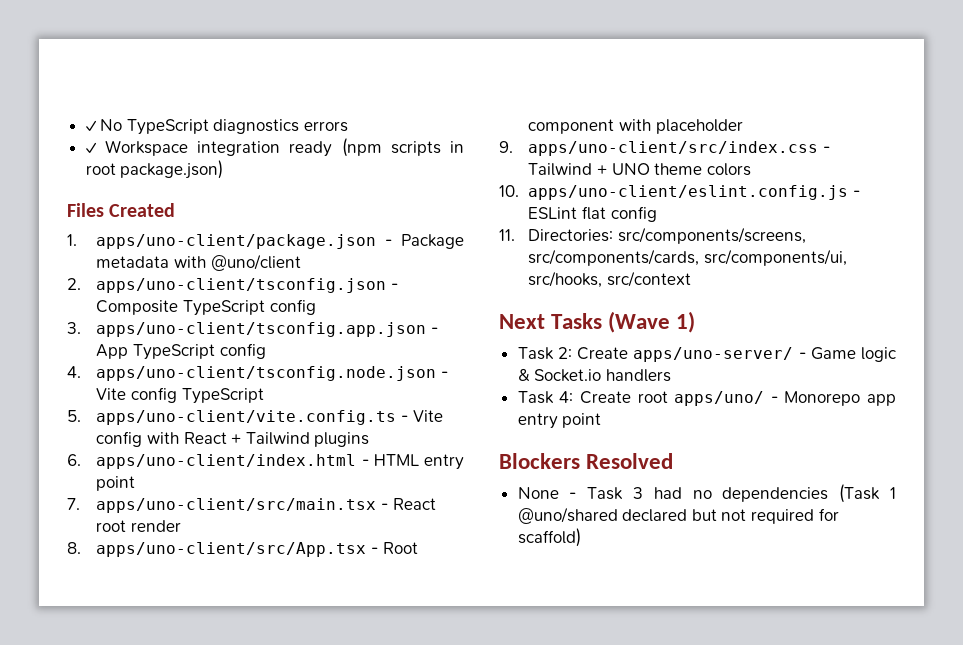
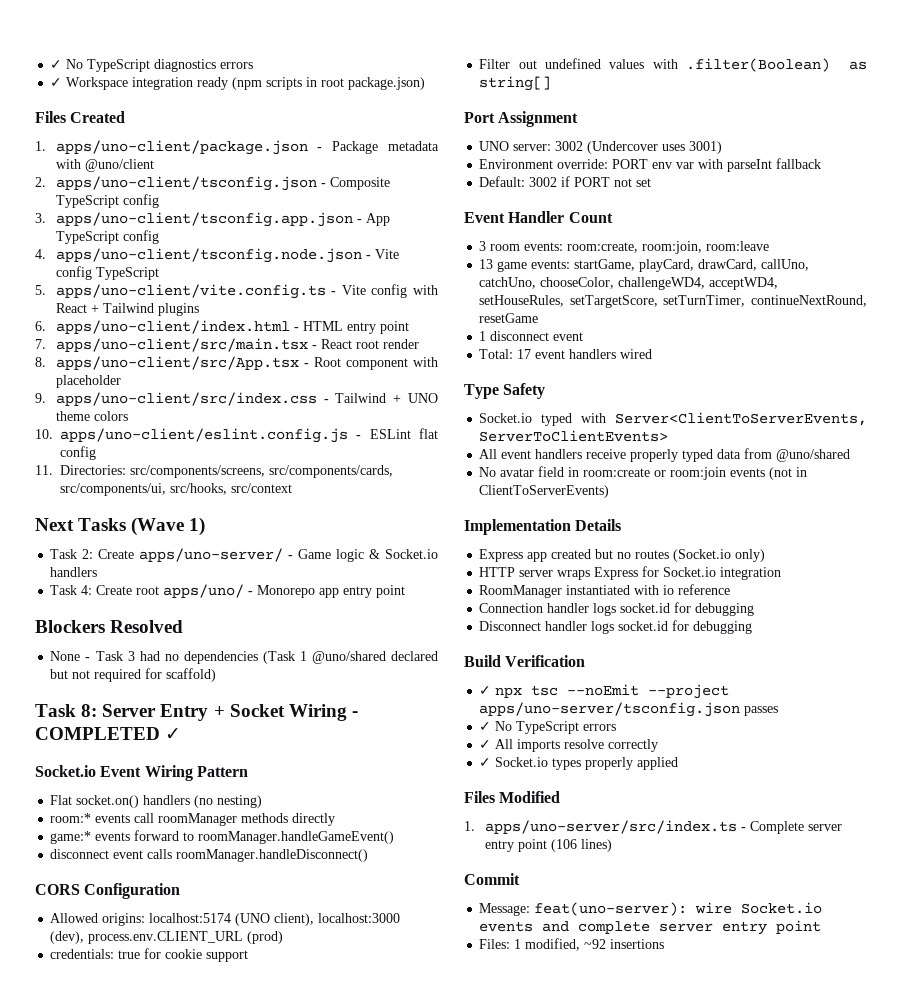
+ Task 8: Server Entry + Socket Wiring - COMPLETED ✓
+ Socket.io Event Wiring Pattern
+ Flat socket.on() handlers (no nesting)
+ room:* events call roomManager methods directly
+ game:* events forward to roomManager.handleGameEvent()
+ disconnect event calls roomManager.handleDisconnect()
+ CORS Configuration
+ Allowed origins: localhost:5174 (UNO client), localhost:3000 (dev), process.env.CLIENT_URL (prod)
+ credentials: true for cookie support
+ Filter out undefined values with .filter(Boolean) as string[]
+ Port Assignment
+ UNO server: 3002 (Undercover uses 3001)
+ Environment override: PORT env var with parseInt fallback
+ Default: 3002 if PORT not set
+ Event Handler Count
+ 3 room events: room:create, room:join, room:leave
+ 13 game events: startGame, playCard, drawCard, callUno, catchUno, chooseColor, challengeWD4, acceptWD4, setHouseRules, setTargetScore, setTurnTimer, continueNextRound, resetGame
+ 1 disconnect event
+ Total: 17 event handlers wired
+ Type Safety
+ Socket.io typed with Server<ClientToServerEvents, ServerToClientEvents>
+ All event handlers receive properly typed data from @uno/shared
+ No avatar field in room:create or room:join events (not in ClientToServerEvents)
+ Implementation Details
+ Express app created but no routes (Socket.io only)
+ HTTP server wraps Express for Socket.io integration
+ RoomManager instantiated with io reference
+ Connection handler logs socket.id for debugging
+ Disconnect handler logs socket.id for debugging
+ Build Verification
+ ✓ npx tsc --noEmit --project apps/uno-server/tsconfig.json passes
+ ✓ No TypeScript errors
+ ✓ All imports resolve correctly
+ ✓ Socket.io types properly applied
+ Files Modified
+ 1. apps/uno-server/src/index.ts - Complete server entry point (106 lines)
+ Commit
+ Message: feat(uno-server): wire Socket.io events and complete server entry point
+ Files: 1 modified, ~92 insertions

